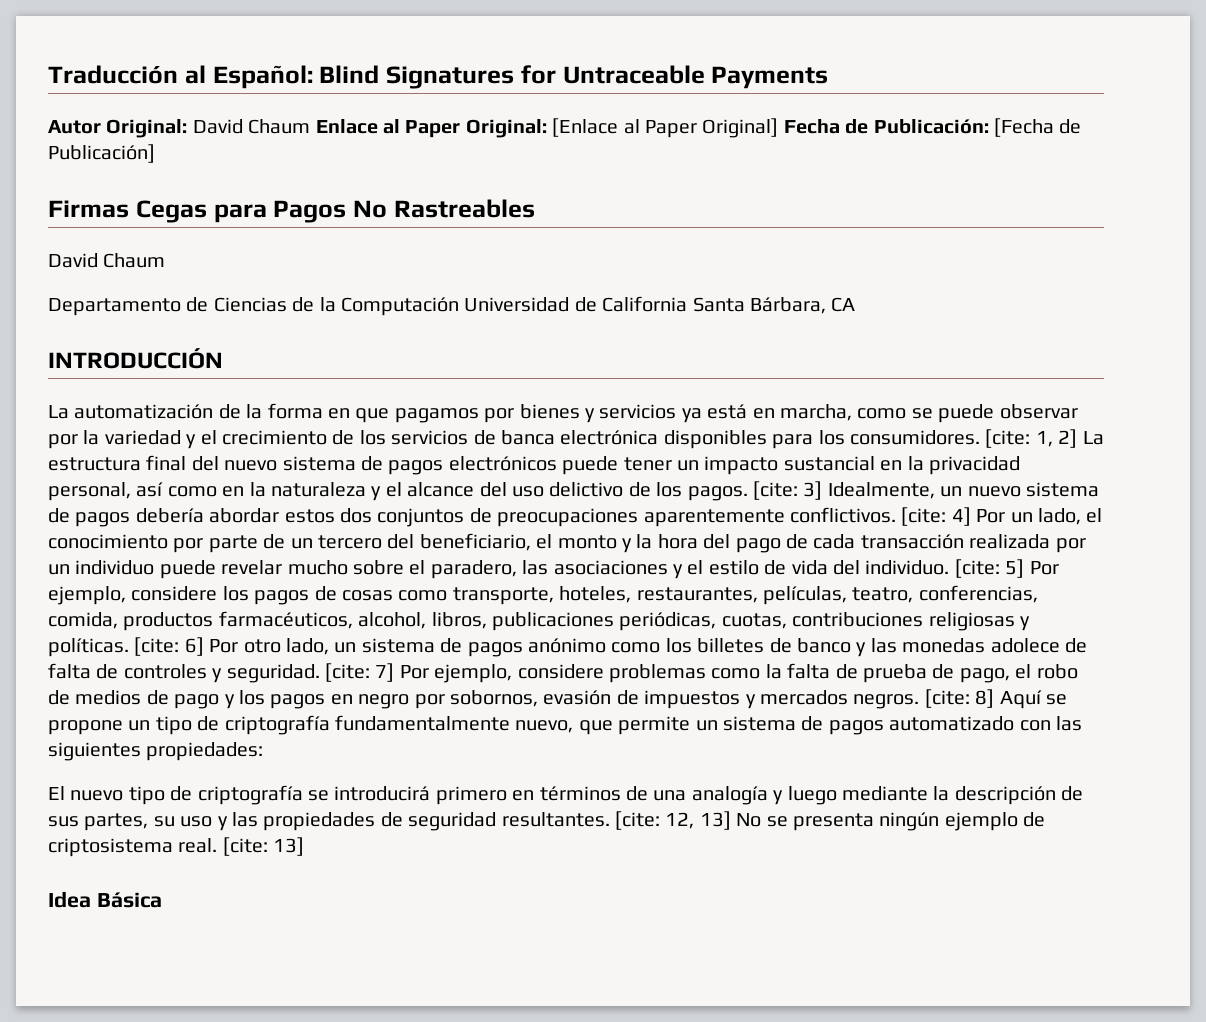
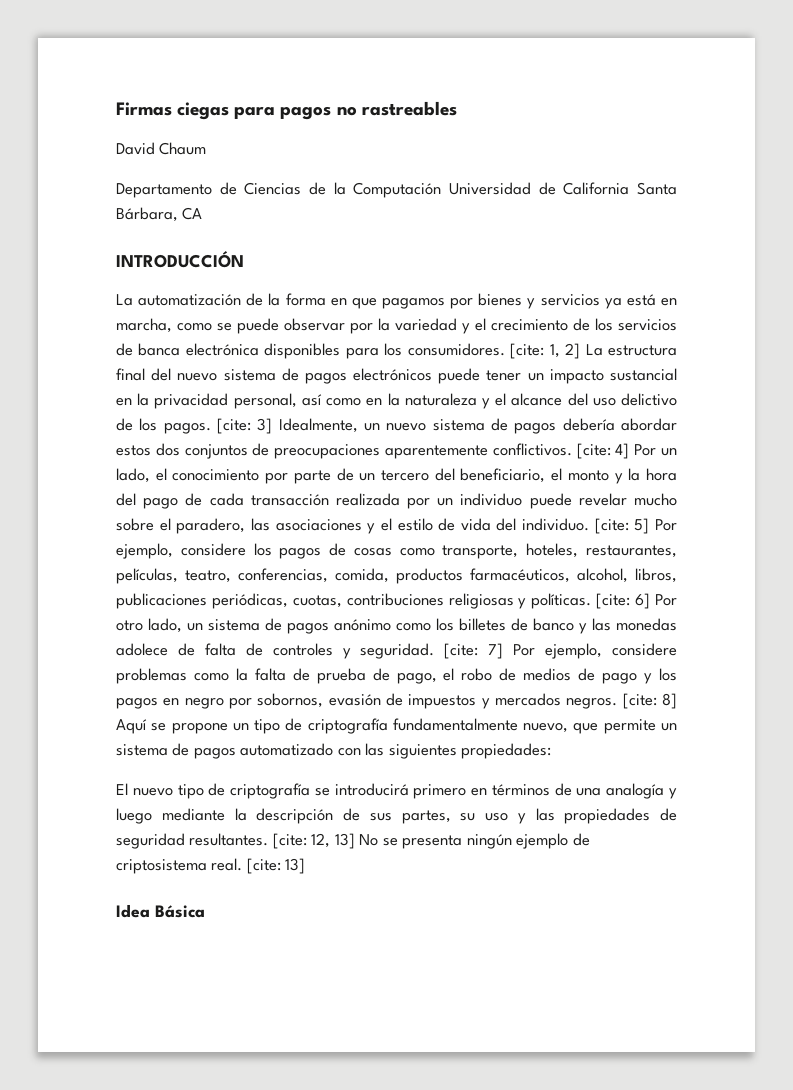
- Traducción al Español: Blind Signatures for Untraceable Payments
- Autor Original: David Chaum Enlace al Paper Original: [Enlace al Paper Original] Fecha de Publicación: [Fecha de Publicación]
- Firmas Cegas para Pagos No Rastreables
+ Firmas ciegas para pagos no rastreables

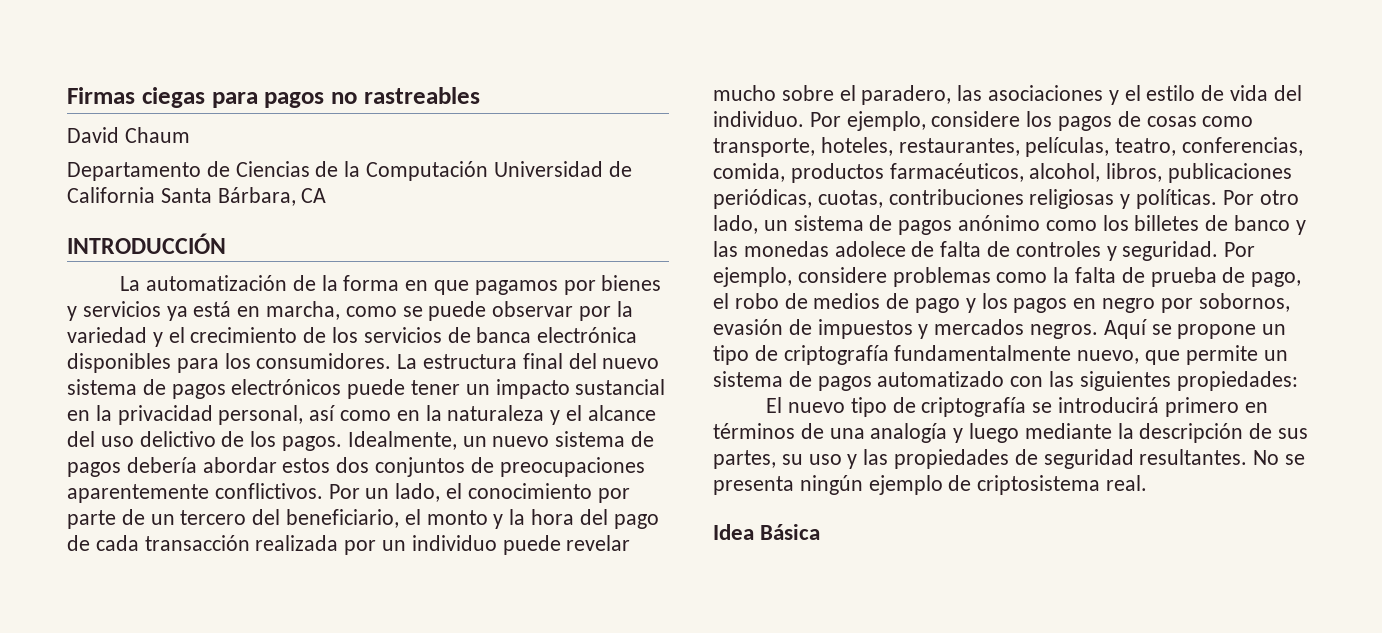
- [cite: 1, 2] La estructura final del nuevo sistema de pagos electrónicos puede tener un impacto sustancial en la privacidad personal, así como en la naturaleza y el alcance del uso delictivo de los pagos.
+ La estructura final del nuevo sistema de pagos electrónicos puede tener un impacto sustancial en la privacidad personal, así como en la naturaleza y el alcance del uso delictivo de los pagos.
- [cite: 3] Idealmente, un nuevo sistema de pagos debería abordar estos dos conjuntos de preocupaciones aparentemente conflictivos.
+ Idealmente, un nuevo sistema de pagos debería abordar estos dos conjuntos de preocupaciones aparentemente conflictivos.
- [cite: 4] Por un lado, el conocimiento por parte de un tercero del beneficiario, el monto y la hora del pago de cada transacción realizada por un individuo puede revelar mucho sobre el paradero, las asociaciones y el estilo de vida del individuo.
+ Por un lado, el conocimiento por parte de un tercero del beneficiario, el monto y la hora del pago de cada transacción realizada por un individuo puede revelar mucho sobre el paradero, las asociaciones y el estilo de vida del individuo.
- [cite: 5] Por ejemplo, considere los pagos de cosas como transporte, hoteles, restaurantes, películas, teatro, conferencias, comida, productos farmacéuticos, alcohol, libros, publicaciones periódicas, cuotas, contribuciones religiosas y políticas.
+ Por ejemplo, considere los pagos de cosas como transporte, hoteles, restaurantes, películas, teatro, conferencias, comida, productos farmacéuticos, alcohol, libros, publicaciones periódicas, cuotas, contribuciones religiosas y políticas.
- [cite: 6] Por otro lado, un sistema de pagos anónimo como los billetes de banco y las monedas adolece de falta de controles y seguridad.
+ Por otro lado, un sistema de pagos anónimo como los billetes de banco y las monedas adolece de falta de controles y seguridad.
- [cite: 7] Por ejemplo, considere problemas como la falta de prueba de pago, el robo de medios de pago y los pagos en negro por sobornos, evasión de impuestos y mercados negros.
+ Por ejemplo, considere problemas como la falta de prueba de pago, el robo de medios de pago y los pagos en negro por sobornos, evasión de impuestos y mercados negros.
- [cite: 8] Aquí se propone un tipo de criptografía fundamentalmente nuevo, que permite un sistema de pagos automatizado con las siguientes propiedades:
+ Aquí se propone un tipo de criptografía fundamentalmente nuevo, que permite un sistema de pagos automatizado con las siguientes propiedades:
- [cite: 12, 13] No se presenta ningún ejemplo de criptosistema real. [cite: 13]
+ No se presenta ningún ejemplo de criptosistema real.

